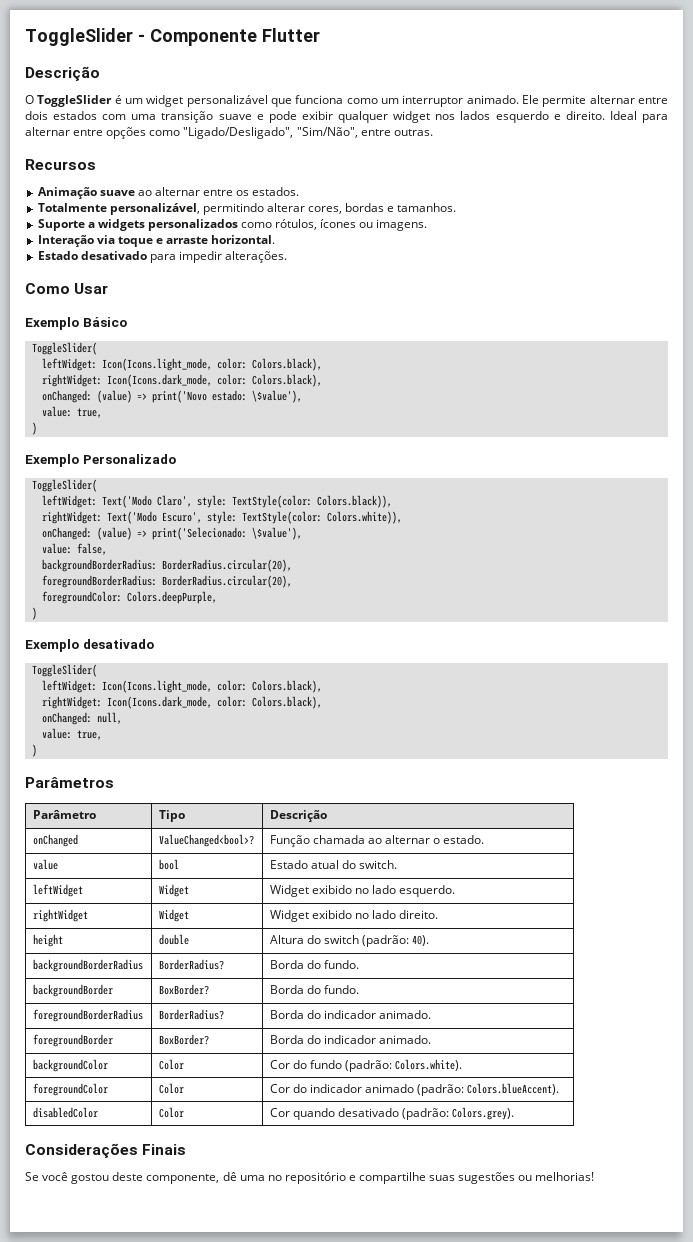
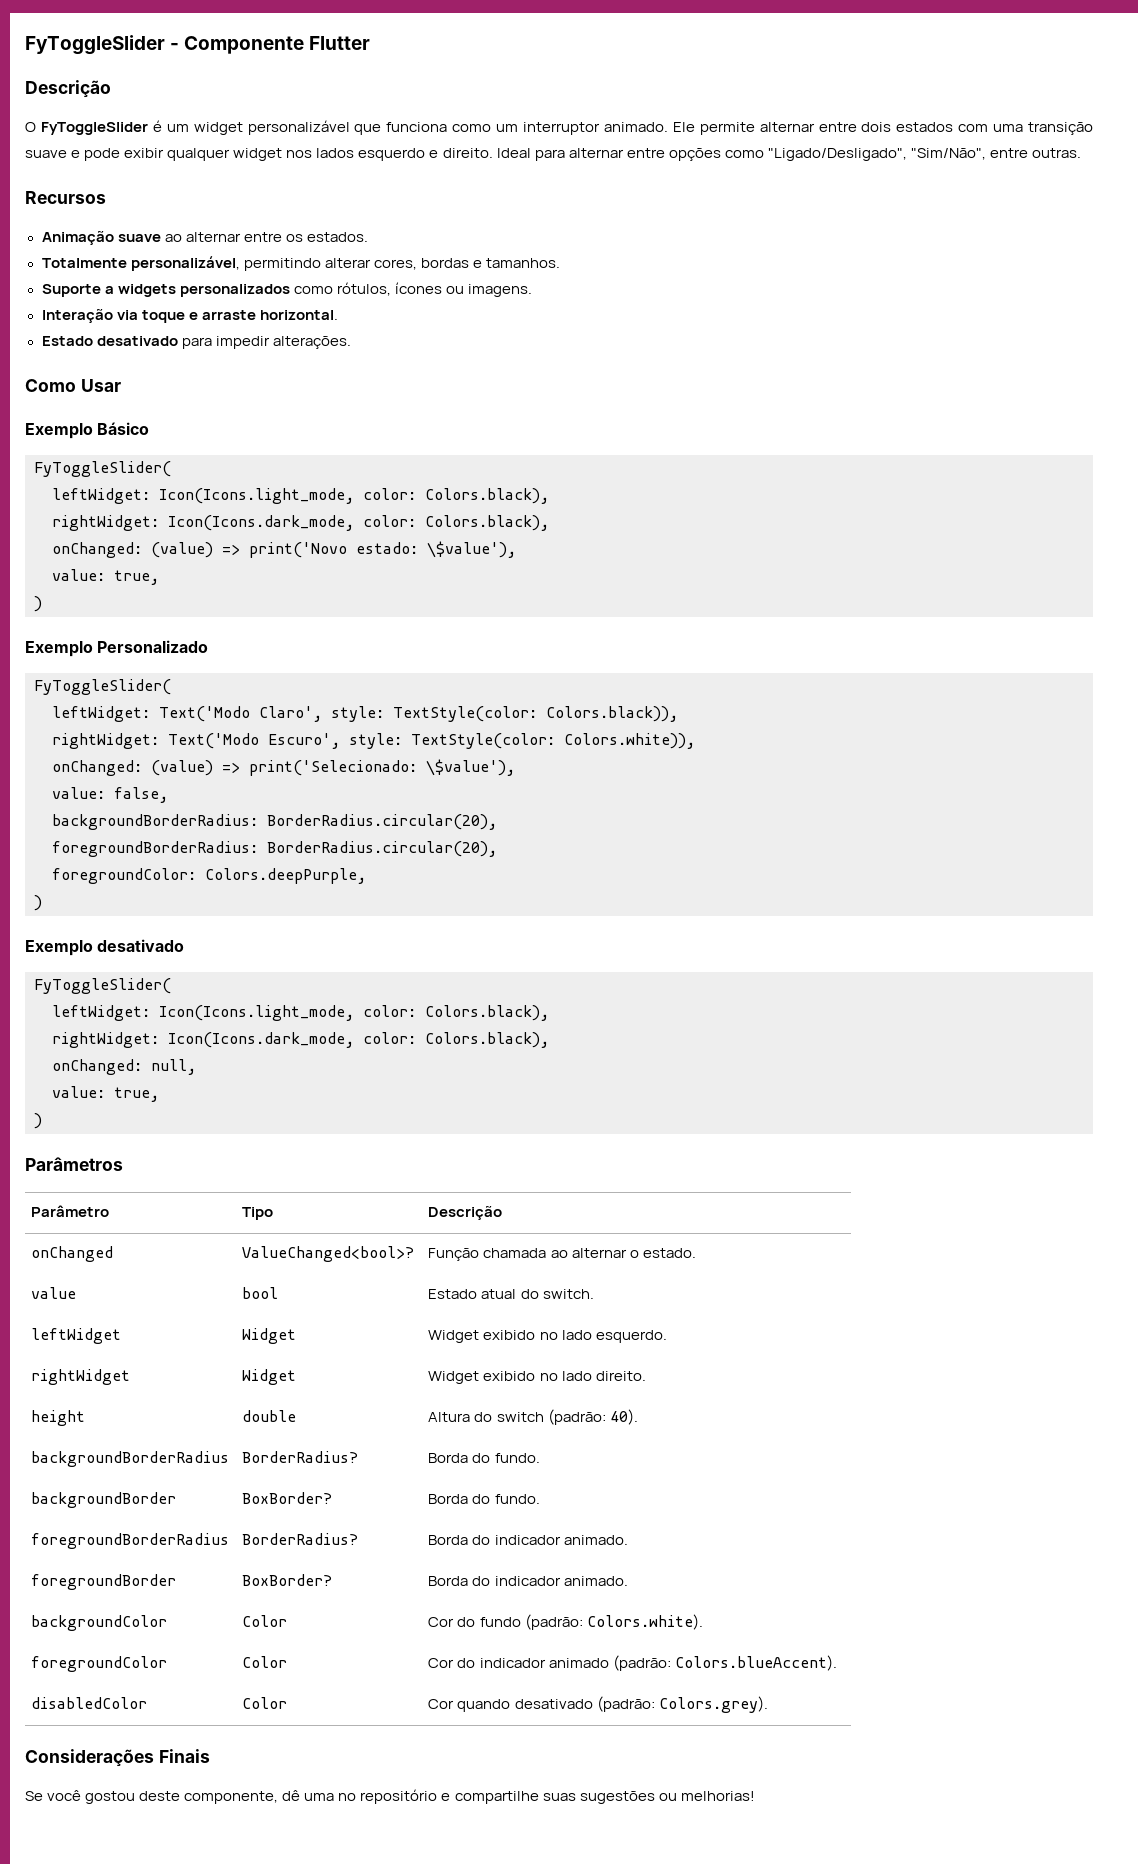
- ToggleSlider - Componente Flutter
+ FyToggleSlider - Componente Flutter
- O ToggleSlider é um widget personalizável que funciona como um interruptor animado.
+ O FyToggleSlider é um widget personalizável que funciona como um interruptor animado.
  Exemplo Básico
- ToggleSlider(
+ FyToggleSlider(
  Exemplo Personalizado
- ToggleSlider(
+ FyToggleSlider(
  Exemplo desativado
- ToggleSlider(
+ FyToggleSlider(

